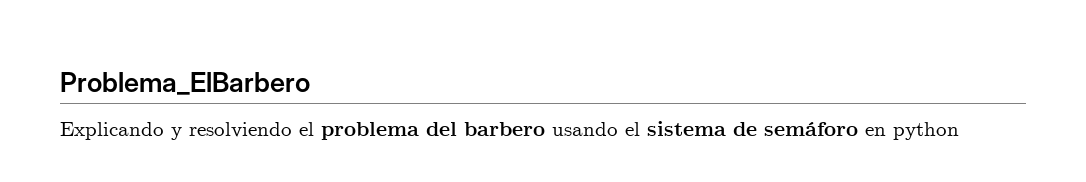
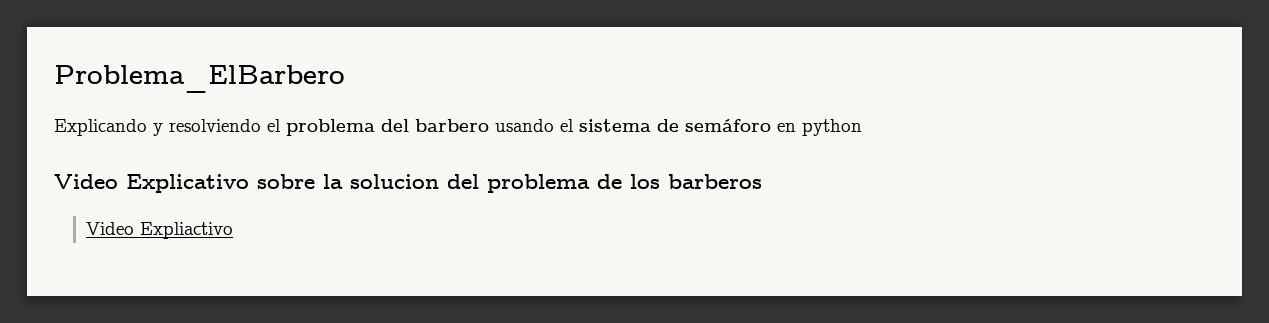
+ Video Explicativo sobre la solucion del problema de los barberos
+ Video Expliactivo

